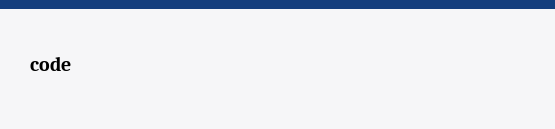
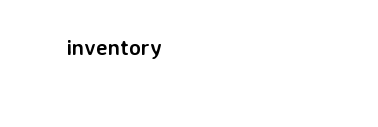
- code
+ inventory

